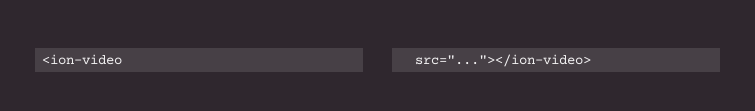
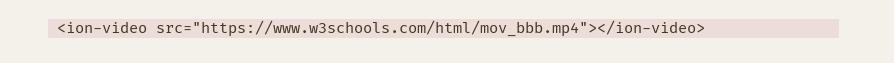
- <ion-video
- src="..."></ion-video>
+ <ion-video src="https://www.w3schools.com/html/mov_bbb.mp4"></ion-video>

